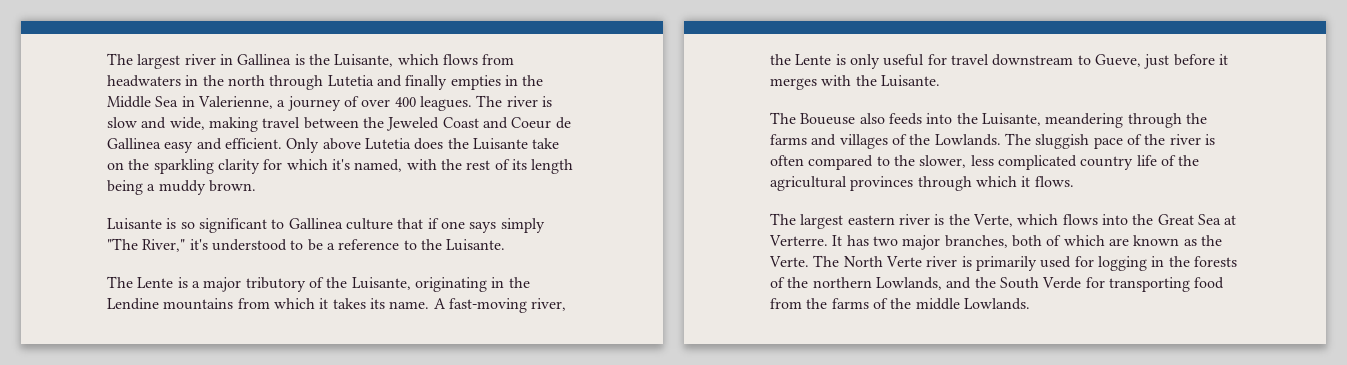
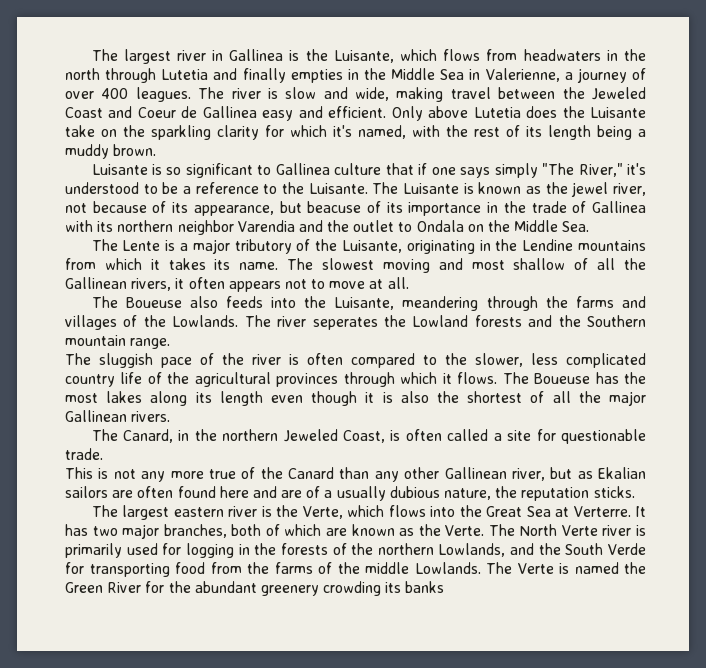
+ The Luisante is known as the jewel river, not because of its appearance, but beacuse of its importance in the trade of Gallinea with its northern neighbor Varendia and the outlet to Ondala on the Middle Sea.
- A fast-moving river, the Lente is only useful for travel downstream to Gueve, just before it merges with the Luisante.
+ The slowest moving and most shallow of all the Gallinean rivers, it often appears not to move at all.
- The sluggish pace of the river is often compared to the slower, less complicated country life of the agricultural provinces through which it flows.
+ The river seperates the Lowland forests and the Southern mountain range.
+ The sluggish pace of the river is often compared to the slower, less complicated country life of the agricultural provinces through which it flows. The Boueuse has the most lakes along its length even though it is also the shortest of all the major Gallinean rivers.
+ The Canard, in the northern Jeweled Coast, is often called a site for questionable trade.
+ This is not any more true of the Canard than any other Gallinean river, but as Ekalian sailors are often found here and are of a usually dubious nature, the reputation sticks.
+ The Verte is named the Green River for the abundant greenery crowding its banks

